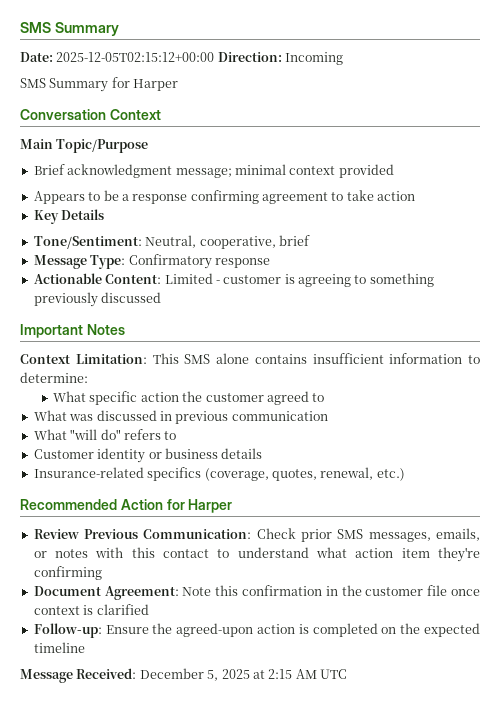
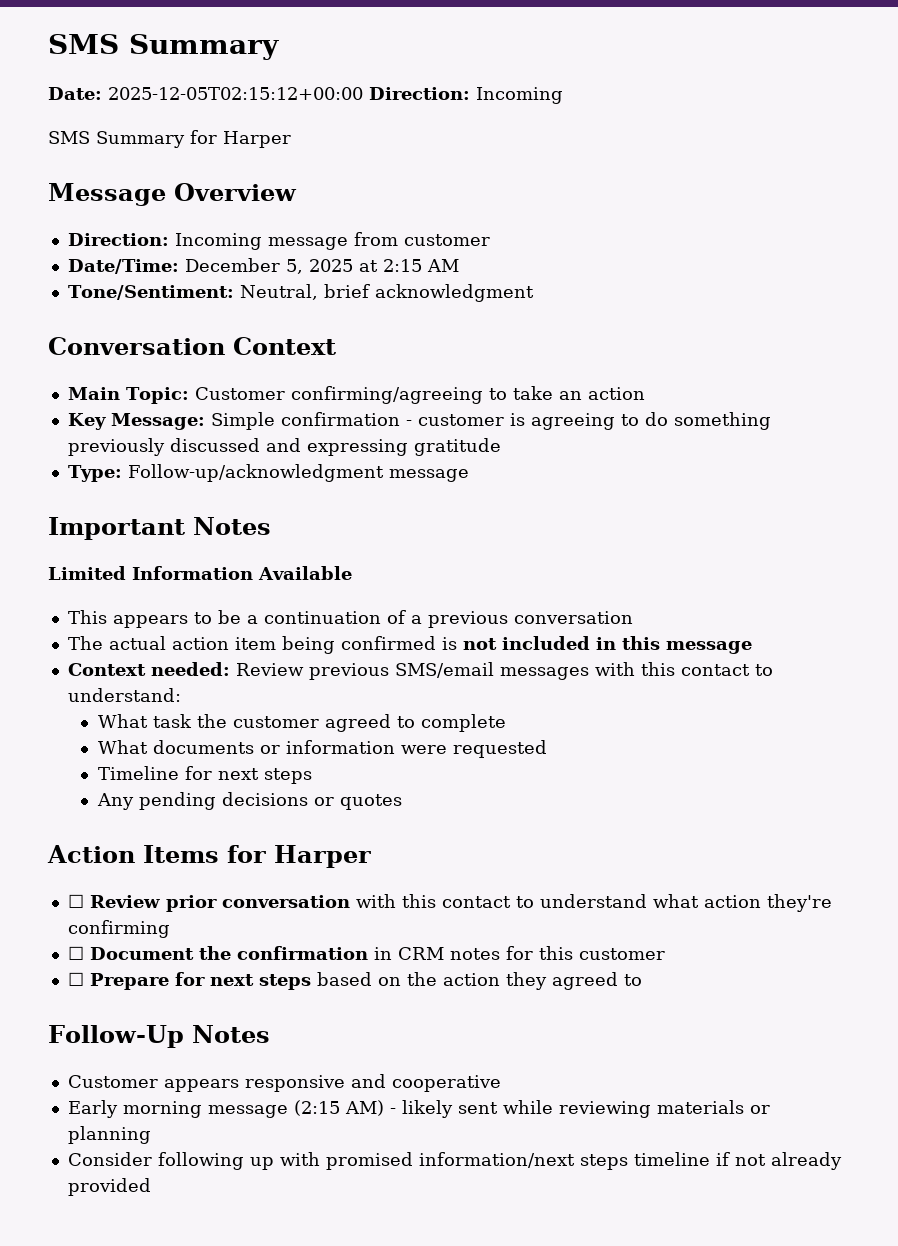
+ Message Overview
+ Direction: Incoming message from customer
+ Date/Time: December 5, 2025 at 2:15 AM
+ Tone/Sentiment: Neutral, brief acknowledgment
  Conversation Context
- Main Topic/Purpose
- Brief acknowledgment message; minimal context provided
- Appears to be a response confirming agreement to take action
+ Main Topic: Customer confirming/agreeing to take an action
- Key Details
- Tone/Sentiment: Neutral, cooperative, brief
- Message Type: Confirmatory response
- Actionable Content: Limited - customer is agreeing to something previously discussed
+ Key Message: Simple confirmation - customer is agreeing to do something previously discussed and expressing gratitude
+ Type: Follow-up/acknowledgment message
  Important Notes
- Context Limitation: This SMS alone contains insufficient information to determine:
- What specific action the customer agreed to
- What was discussed in previous communication
- What "will do" refers to
- Customer identity or business details
- Insurance-related specifics (coverage, quotes, renewal, etc.)
- Recommended Action for Harper
- Review Previous Communication: Check prior SMS messages, emails, or notes with this contact to understand what action item they're confirming
+ Limited Information Available
+ This appears to be a continuation of a previous conversation
+ The actual action item being confirmed is not included in this message
+ Context needed: Review previous SMS/email messages with this contact to understand:
+ What task the customer agreed to complete
+ What documents or information were requested
+ Timeline for next steps
+ Any pending decisions or quotes
+ Action Items for Harper
+ ☐ Review prior conversation with this contact to understand what action they're confirming
- Document Agreement: Note this confirmation in the customer file once context is clarified
- Follow-up: Ensure the agreed-upon action is completed on the expected timeline
- Message Received: December 5, 2025 at 2:15 AM UTC
+ ☐ Document the confirmation in CRM notes for this customer
+ ☐ Prepare for next steps based on the action they agreed to
+ Follow-Up Notes
+ Customer appears responsive and cooperative
+ Early morning message (2:15 AM) - likely sent while reviewing materials or planning
+ Consider following up with promised information/next steps timeline if not already provided

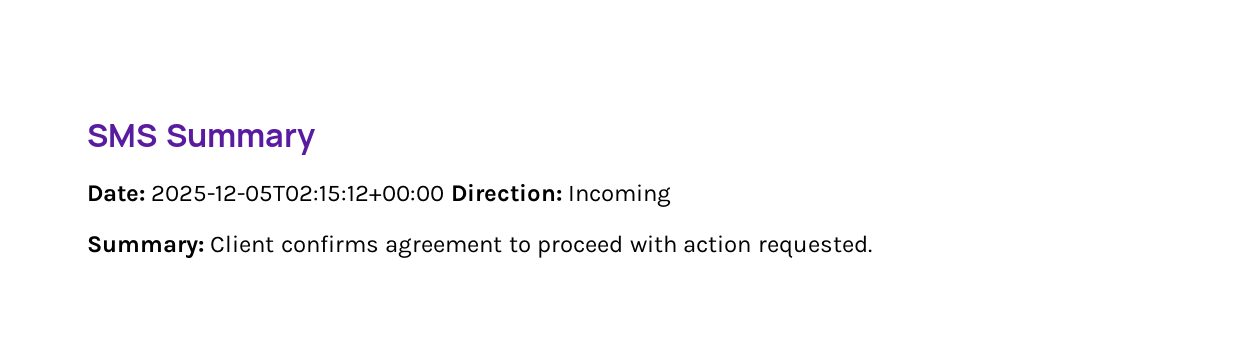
- SMS Summary for Harper
- Message Overview
- Direction: Incoming message from customer
- Date/Time: December 5, 2025 at 2:15 AM
- Tone/Sentiment: Neutral, brief acknowledgment
- Conversation Context
- Main Topic: Customer confirming/agreeing to take an action
- Key Message: Simple confirmation - customer is agreeing to do something previously discussed and expressing gratitude
- Type: Follow-up/acknowledgment message
- Important Notes
- Limited Information Available
- This appears to be a continuation of a previous conversation
- The actual action item being confirmed is not included in this message
- Context needed: Review previous SMS/email messages with this contact to understand:
- What task the customer agreed to complete
- What documents or information were requested
- Timeline for next steps
- Any pending decisions or quotes
- Action Items for Harper
- ☐ Review prior conversation with this contact to understand what action they're confirming
- ☐ Document the confirmation in CRM notes for this customer
- ☐ Prepare for next steps based on the action they agreed to
- Follow-Up Notes
- Customer appears responsive and cooperative
- Early morning message (2:15 AM) - likely sent while reviewing materials or planning
- Consider following up with promised information/next steps timeline if not already provided
+ Summary: Client confirms agreement to proceed with action requested.

